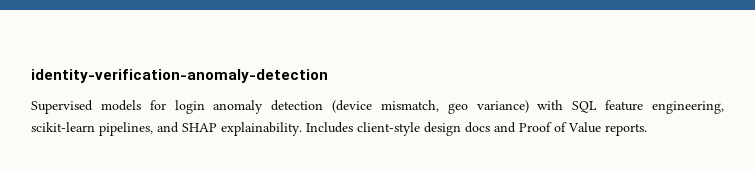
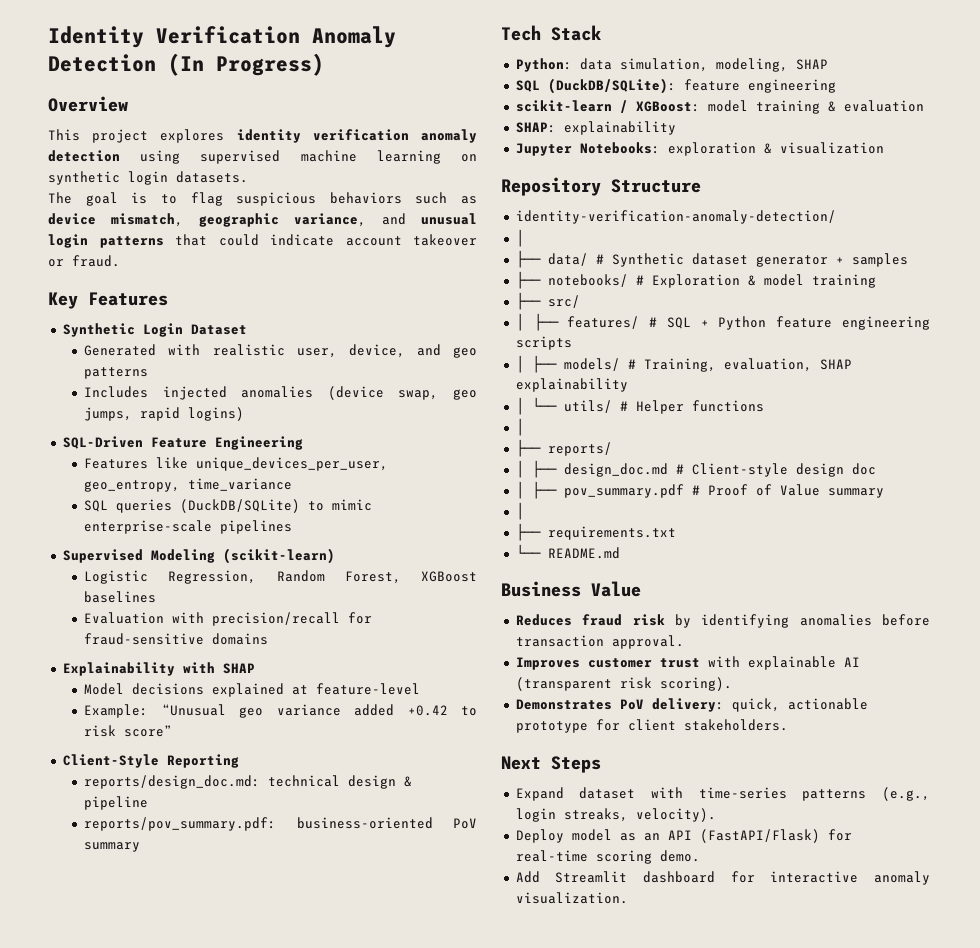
- identity-verification-anomaly-detection
- Supervised models for login anomaly detection (device mismatch, geo variance) with SQL feature engineering, scikit-learn pipelines, and SHAP explainability. Includes client-style design docs and Proof of Value reports.
+ Identity Verification Anomaly Detection (In Progress)
+ Overview
+ This project explores identity verification anomaly detection using supervised machine learning on synthetic login datasets.
+ The goal is to flag suspicious behaviors such as device mismatch, geographic variance, and unusual login patterns that could indicate account takeover or fraud.
+ Key Features
+ Synthetic Login Dataset
+ Generated with realistic user, device, and geo patterns
+ Includes injected anomalies (device swap, geo jumps, rapid logins)
+ SQL-Driven Feature Engineering
+ Features like unique_devices_per_user, geo_entropy, time_variance
+ SQL queries (DuckDB/SQLite) to mimic enterprise-scale pipelines
+ Supervised Modeling (scikit-learn)
+ Logistic Regression, Random Forest, XGBoost baselines
+ Evaluation with precision/recall for fraud-sensitive domains
+ Explainability with SHAP
+ Model decisions explained at feature-level
+ Example: “Unusual geo variance added +0.42 to risk score”
+ Client-Style Reporting
+ reports/design_doc.md: technical design & pipeline
+ reports/pov_summary.pdf: business-oriented PoV summary
+ Tech Stack
+ Python: data simulation, modeling, SHAP
+ SQL (DuckDB/SQLite): feature engineering
+ scikit-learn / XGBoost: model training & evaluation
+ SHAP: explainability
+ Jupyter Notebooks: exploration & visualization
+ Repository Structure
+ identity-verification-anomaly-detection/
+ │
+ ├── data/ # Synthetic dataset generator + samples
+ ├── notebooks/ # Exploration & model training
+ ├── src/
+ │ ├── features/ # SQL + Python feature engineering scripts
+ │ ├── models/ # Training, evaluation, SHAP explainability
+ │ └── utils/ # Helper functions
+ │
+ ├── reports/
+ │ ├── design_doc.md # Client-style design doc
+ │ ├── pov_summary.pdf # Proof of Value summary
+ │
+ ├── requirements.txt
+ └── README.md
+ Business Value
+ Reduces fraud risk by identifying anomalies before transaction approval.
+ Improves customer trust with explainable AI (transparent risk scoring).
+ Demonstrates PoV delivery: quick, actionable prototype for client stakeholders.
+ Next Steps
+ Expand dataset with time-series patterns (e.g., login streaks, velocity).
+ Deploy model as an API (FastAPI/Flask) for real-time scoring demo.
+ Add Streamlit dashboard for interactive anomaly visualization.

